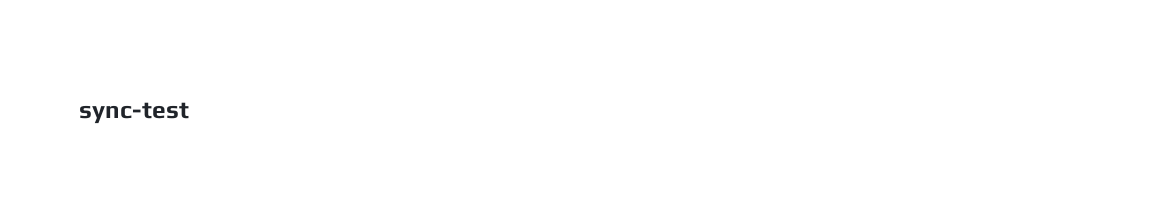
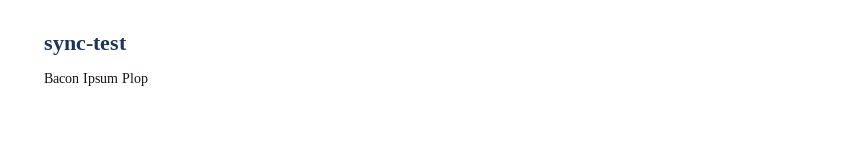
+ Bacon Ipsum Plop

